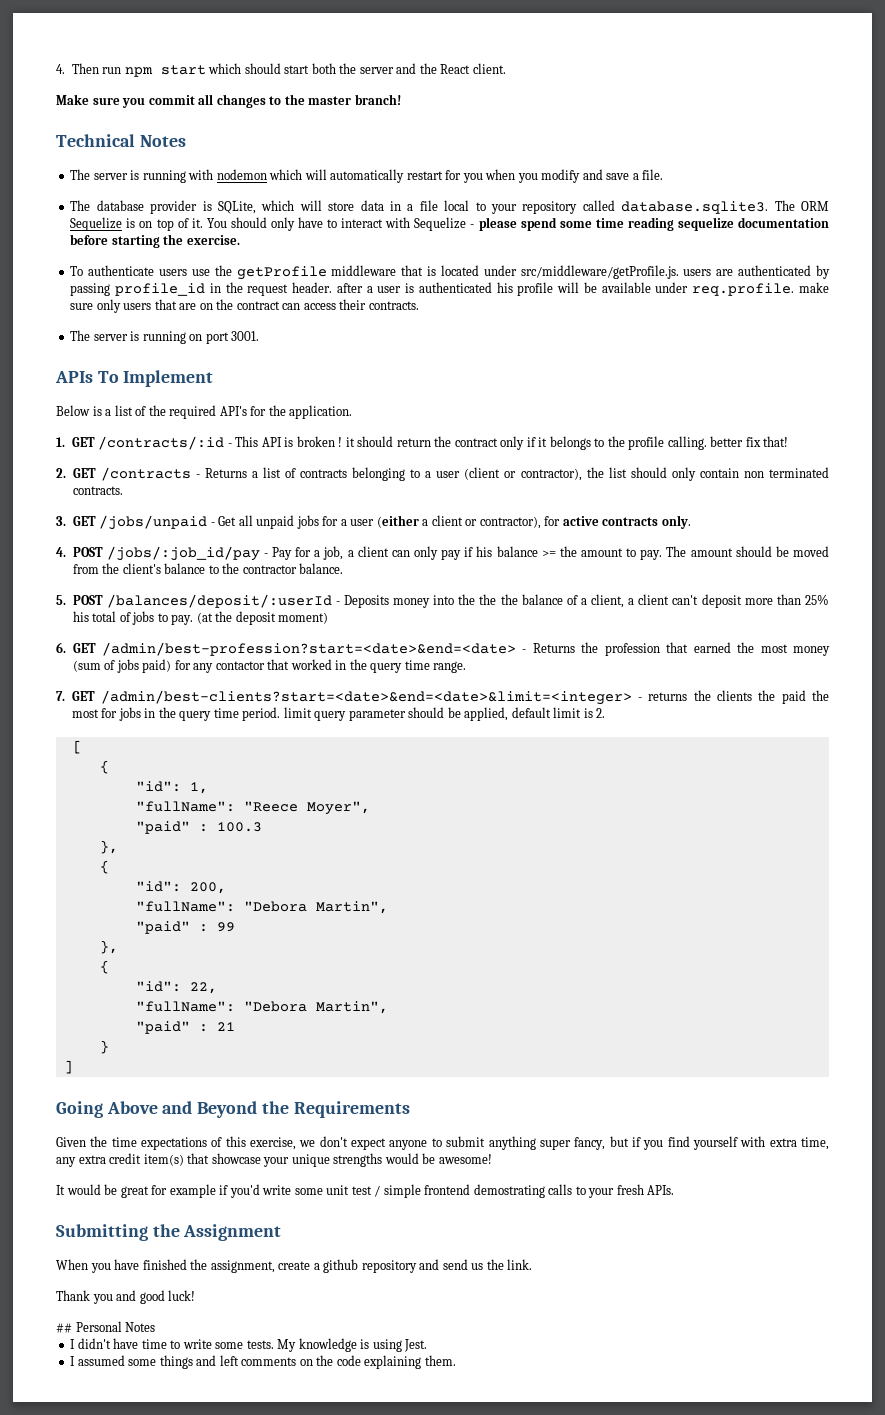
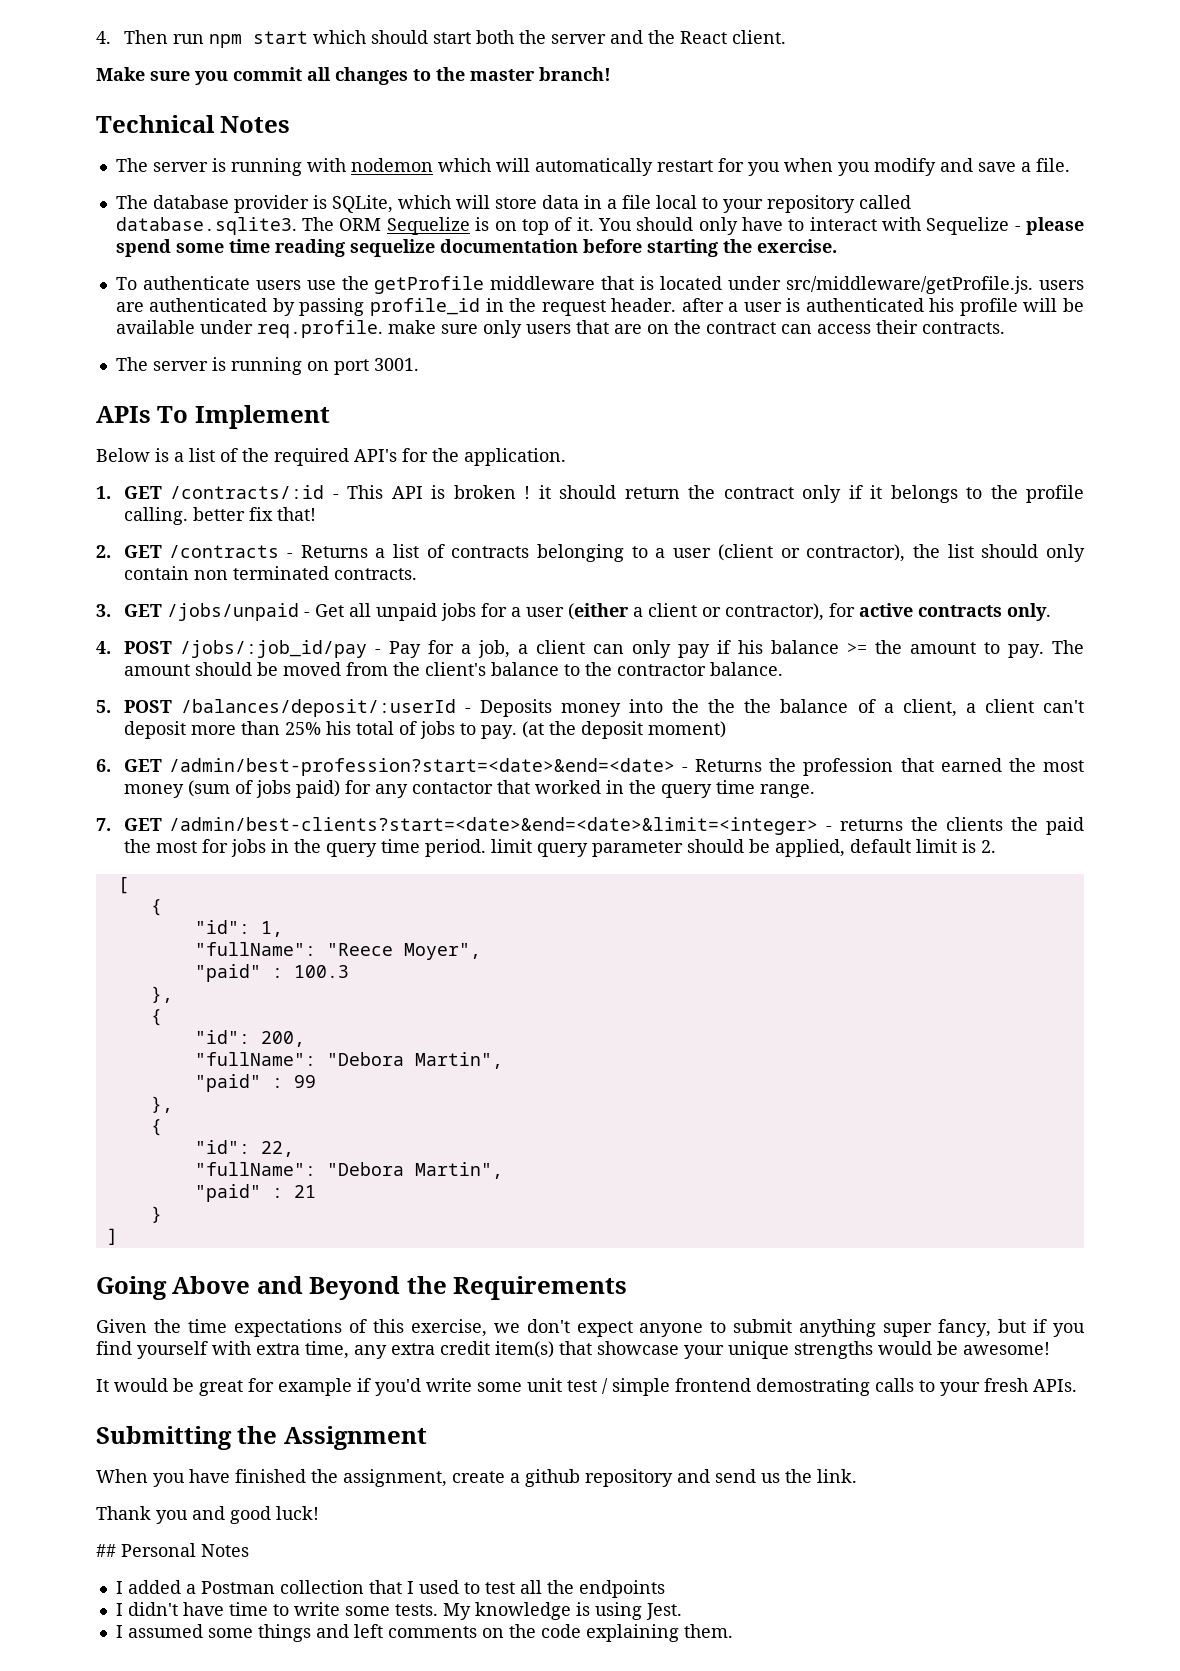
+ I added a Postman collection that I used to test all the endpoints

